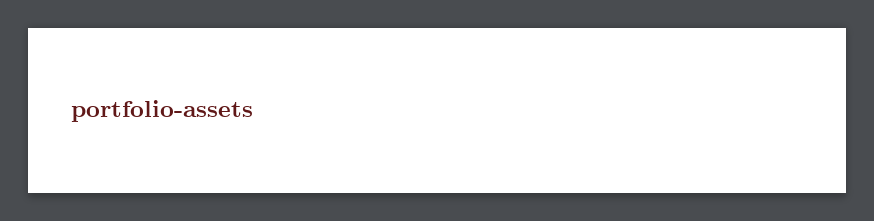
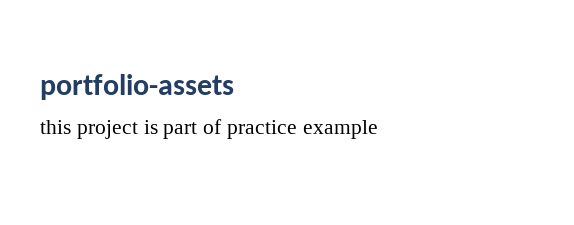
+ this project is part of practice example

